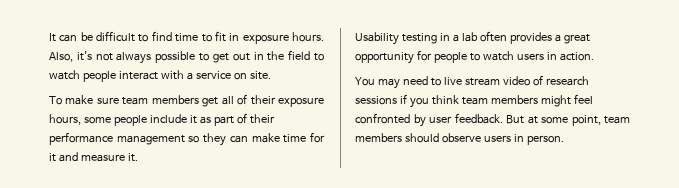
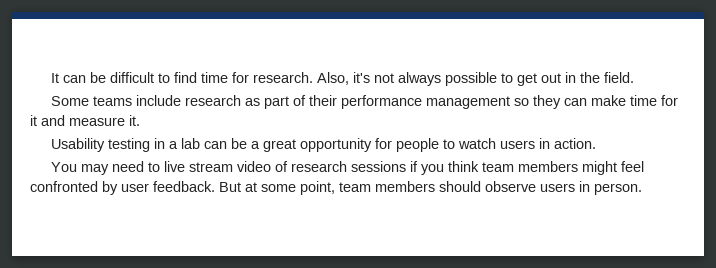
- It can be difficult to find time to fit in exposure hours.
+ It can be difficult to find time for research.
- Also, it's not always possible to get out in the field to watch people interact with a service on site.
- To make sure team members get all of their exposure hours, some people include it as part of their performance management so they can make time for it and measure it.
+ Also, it's not always possible to get out in the field.
+ Some teams include research as part of their performance management so they can make time for it and measure it.
- Usability testing in a lab often provides a great opportunity for people to watch users in action.
+ Usability testing in a lab can be a great opportunity for people to watch users in action.

